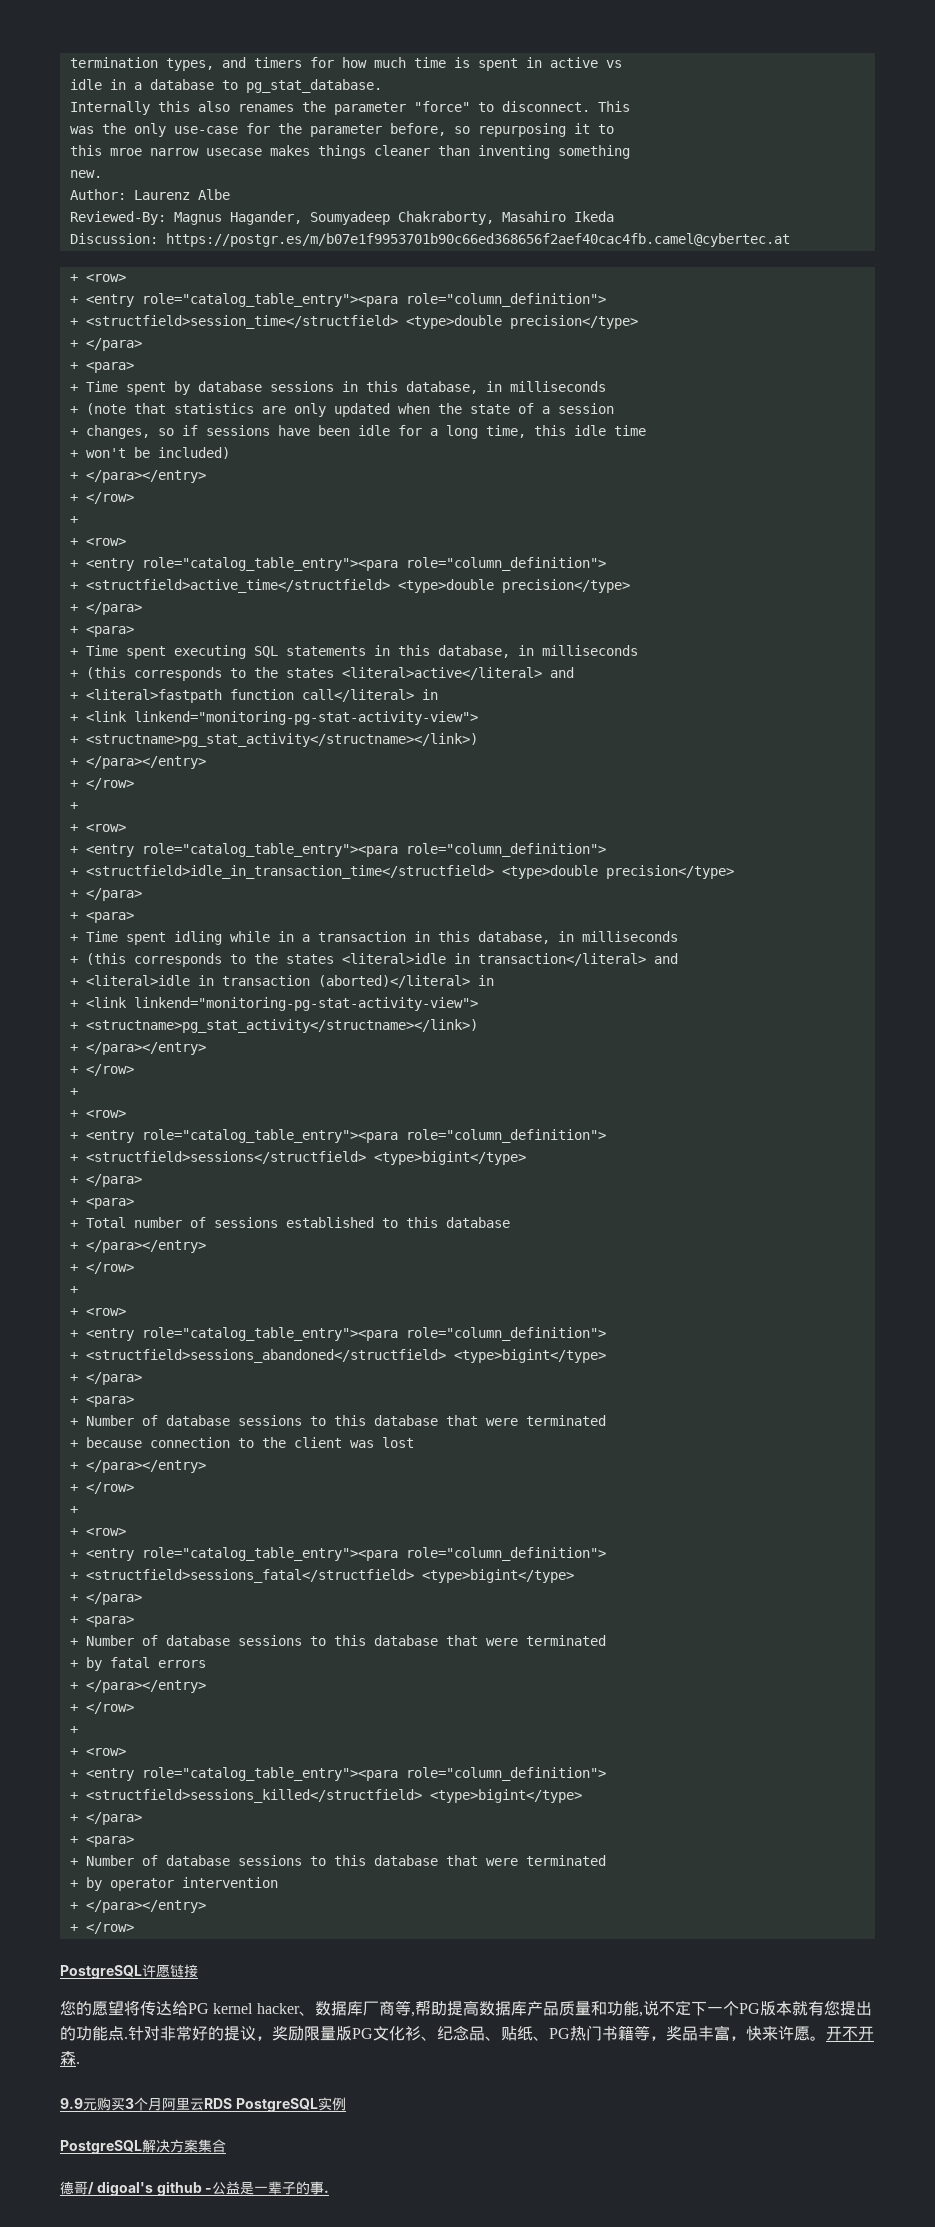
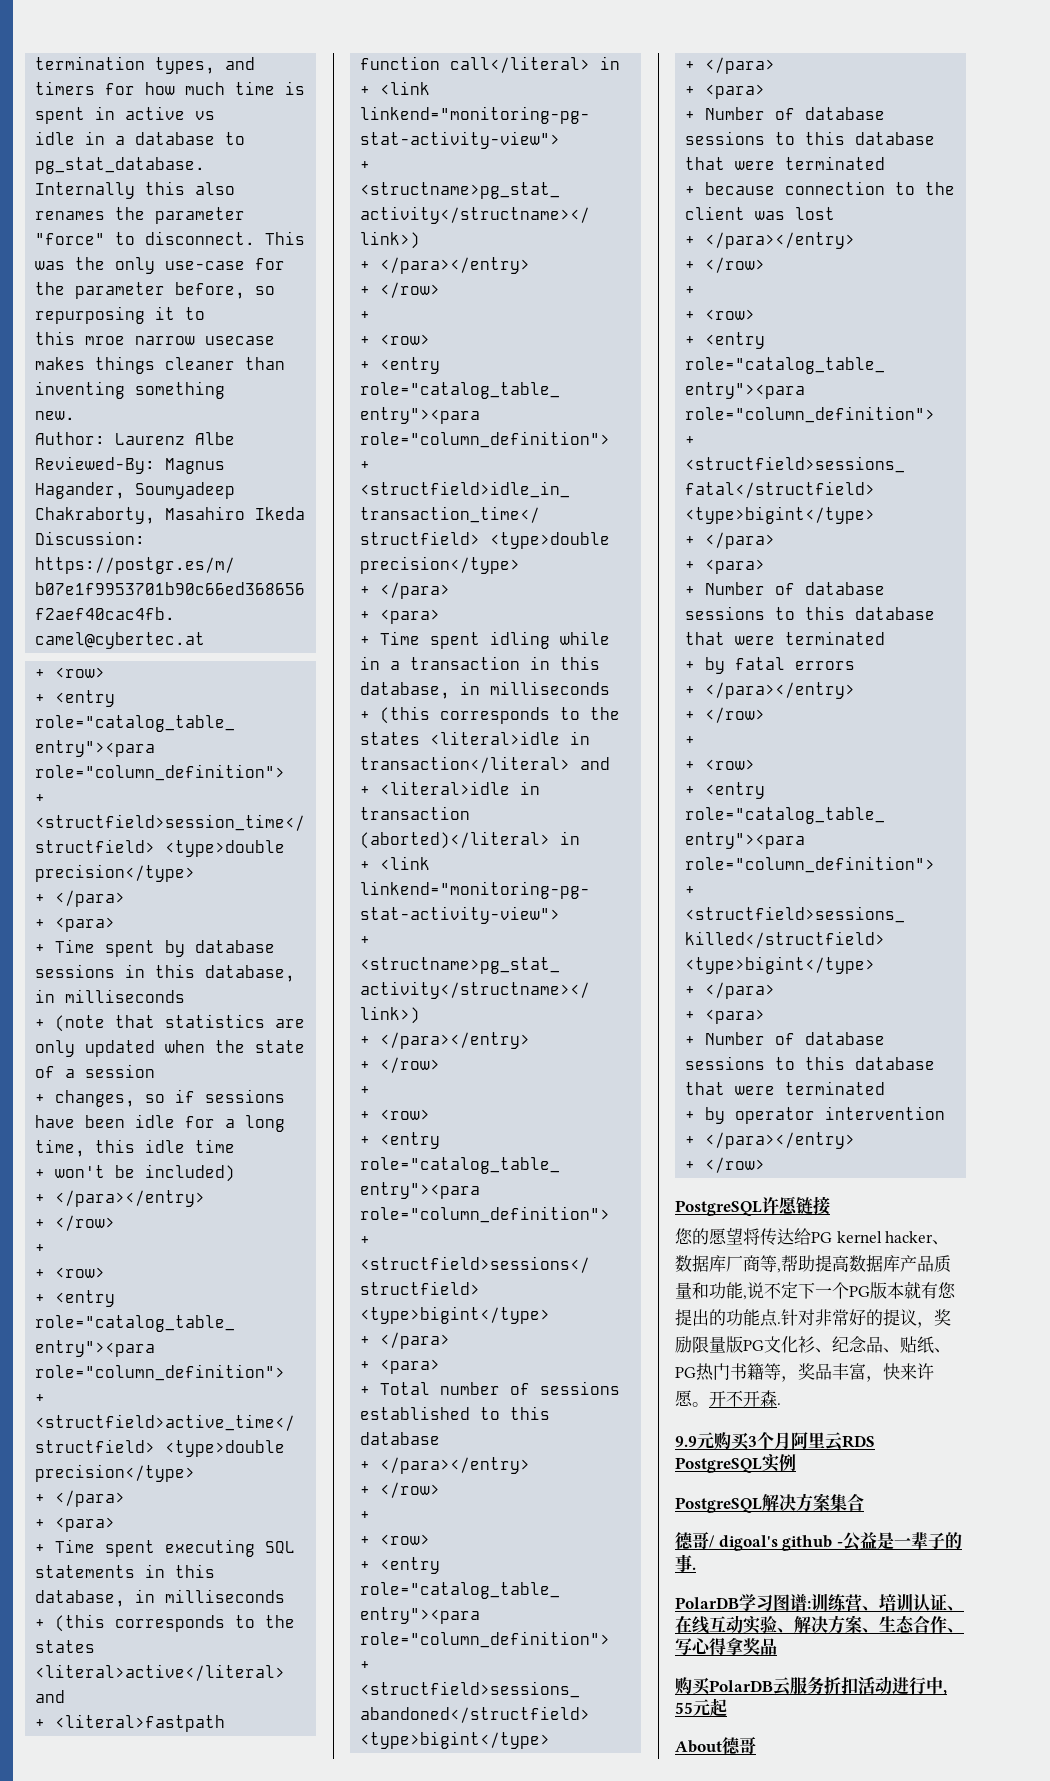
+ PolarDB学习图谱:训练营、培训认证、在线互动实验、解决方案、生态合作、写心得拿奖品
+ 购买PolarDB云服务折扣活动进行中, 55元起
+ About德哥

